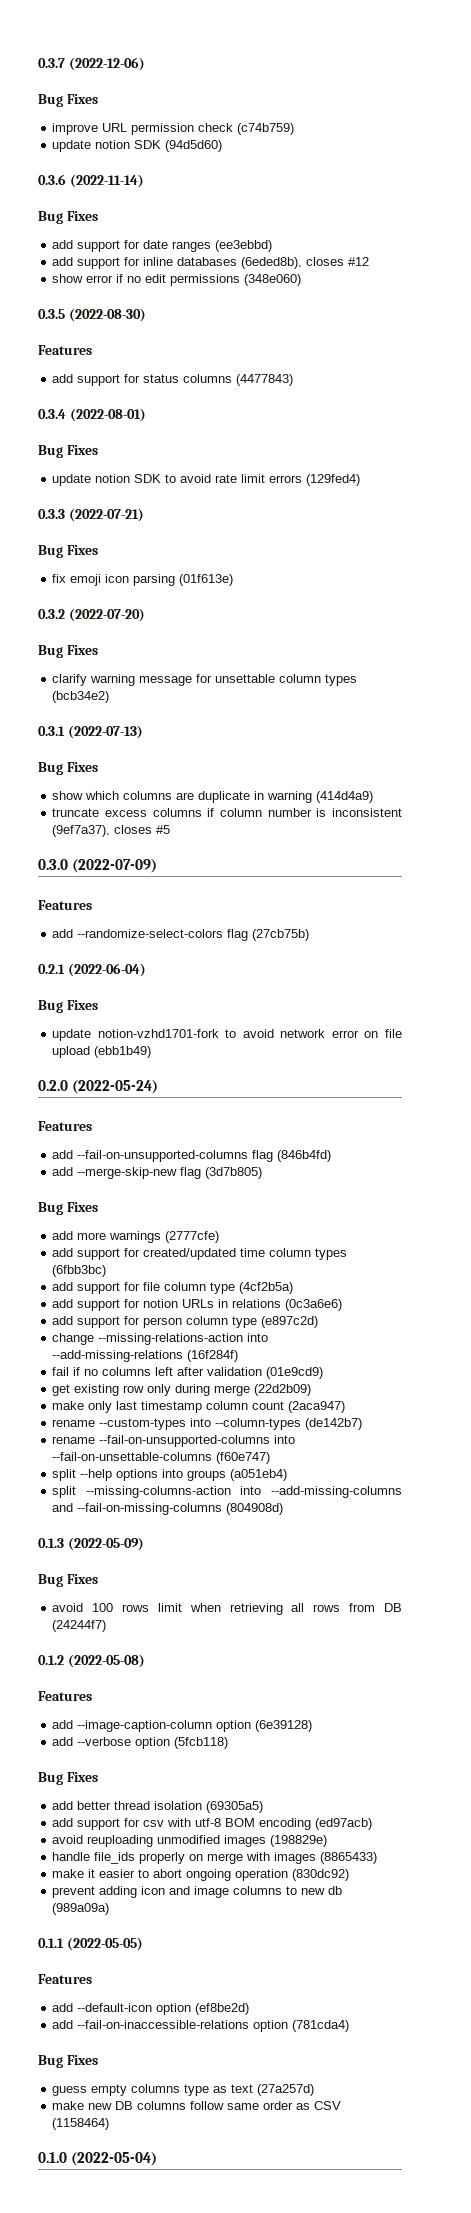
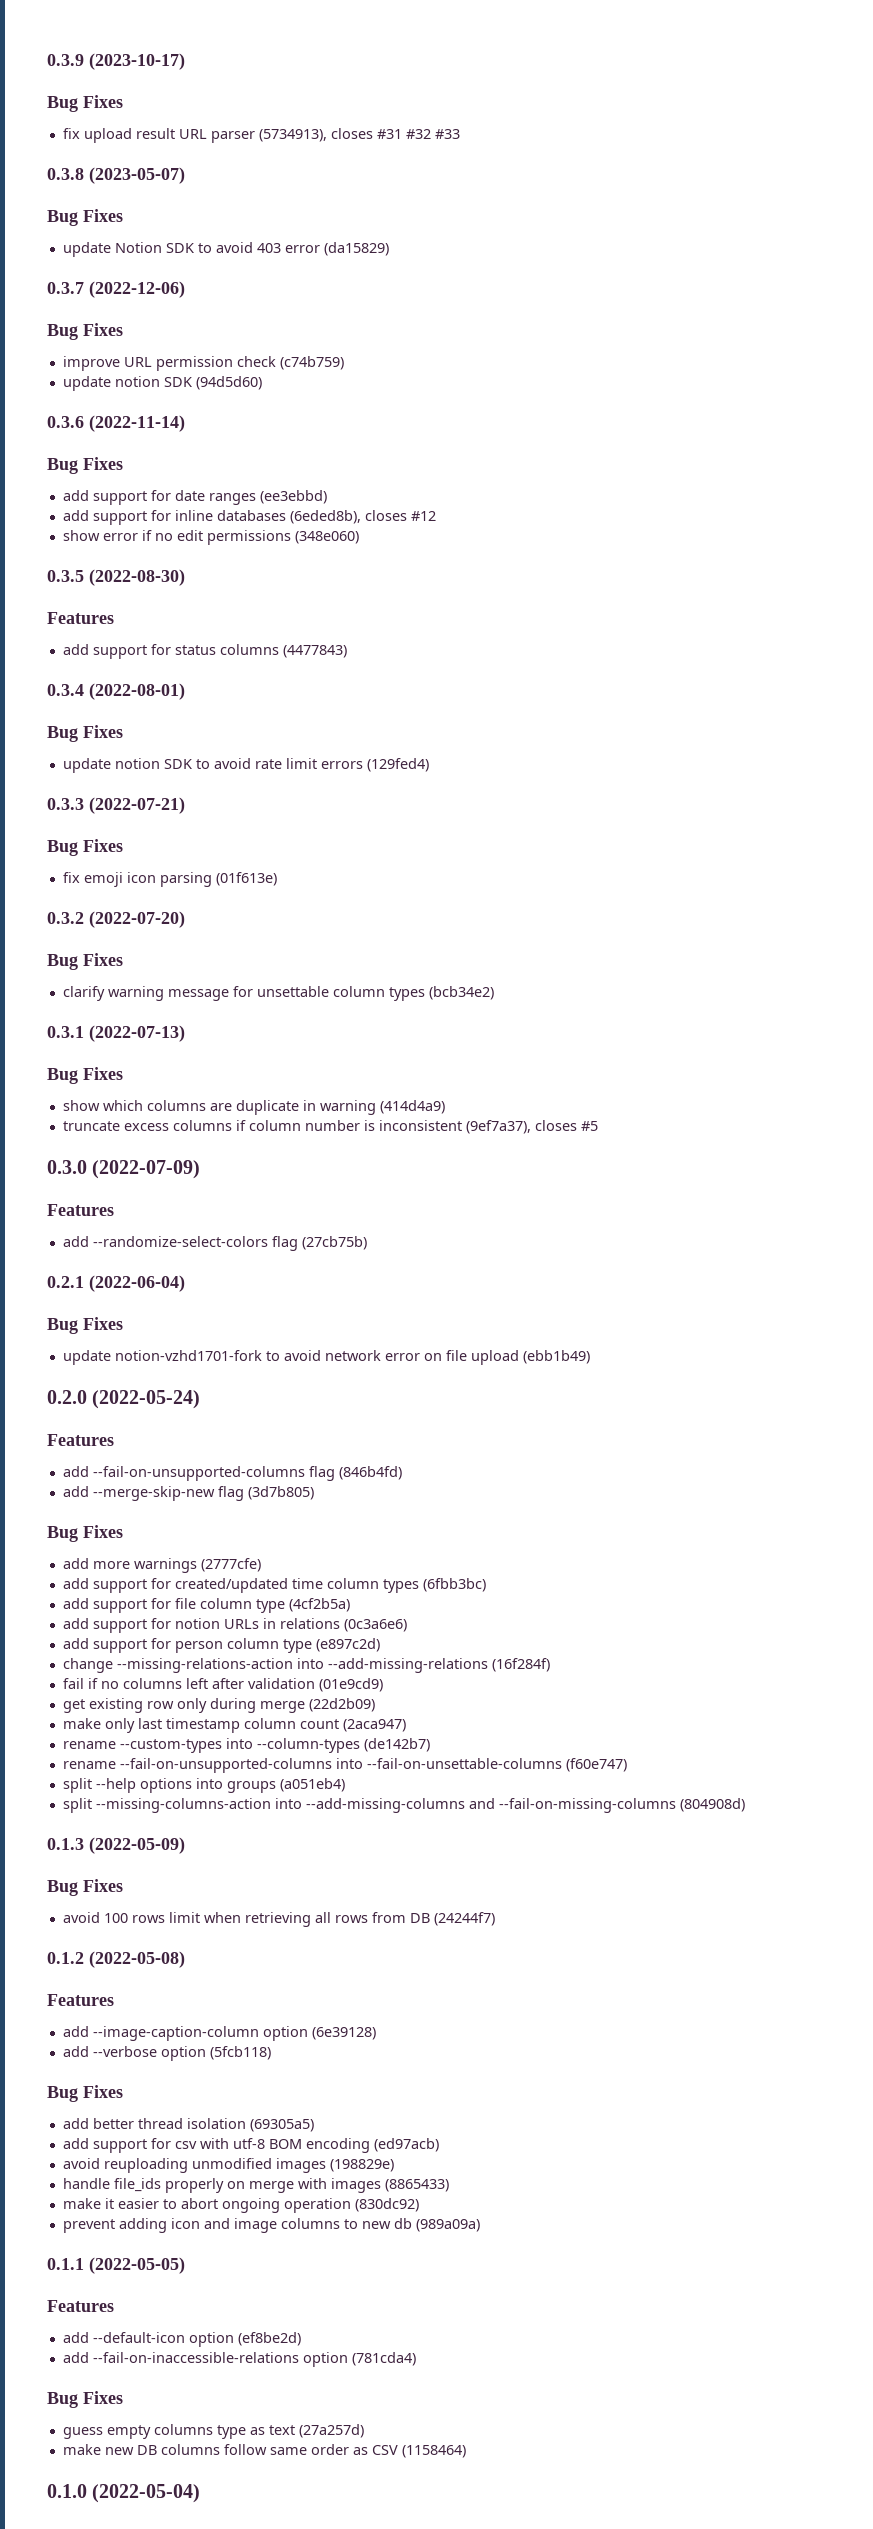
+ 0.3.9 (2023-10-17)
+ Bug Fixes
+ fix upload result URL parser (5734913), closes #31 #32 #33
+ 0.3.8 (2023-05-07)
+ Bug Fixes
+ update Notion SDK to avoid 403 error (da15829)

